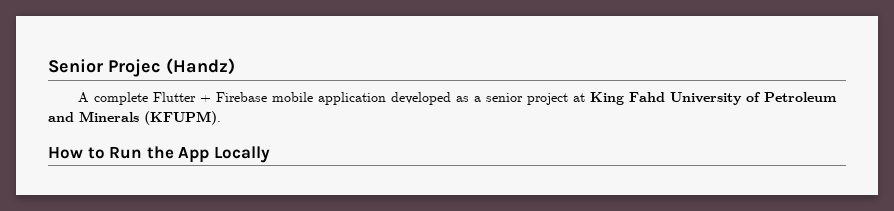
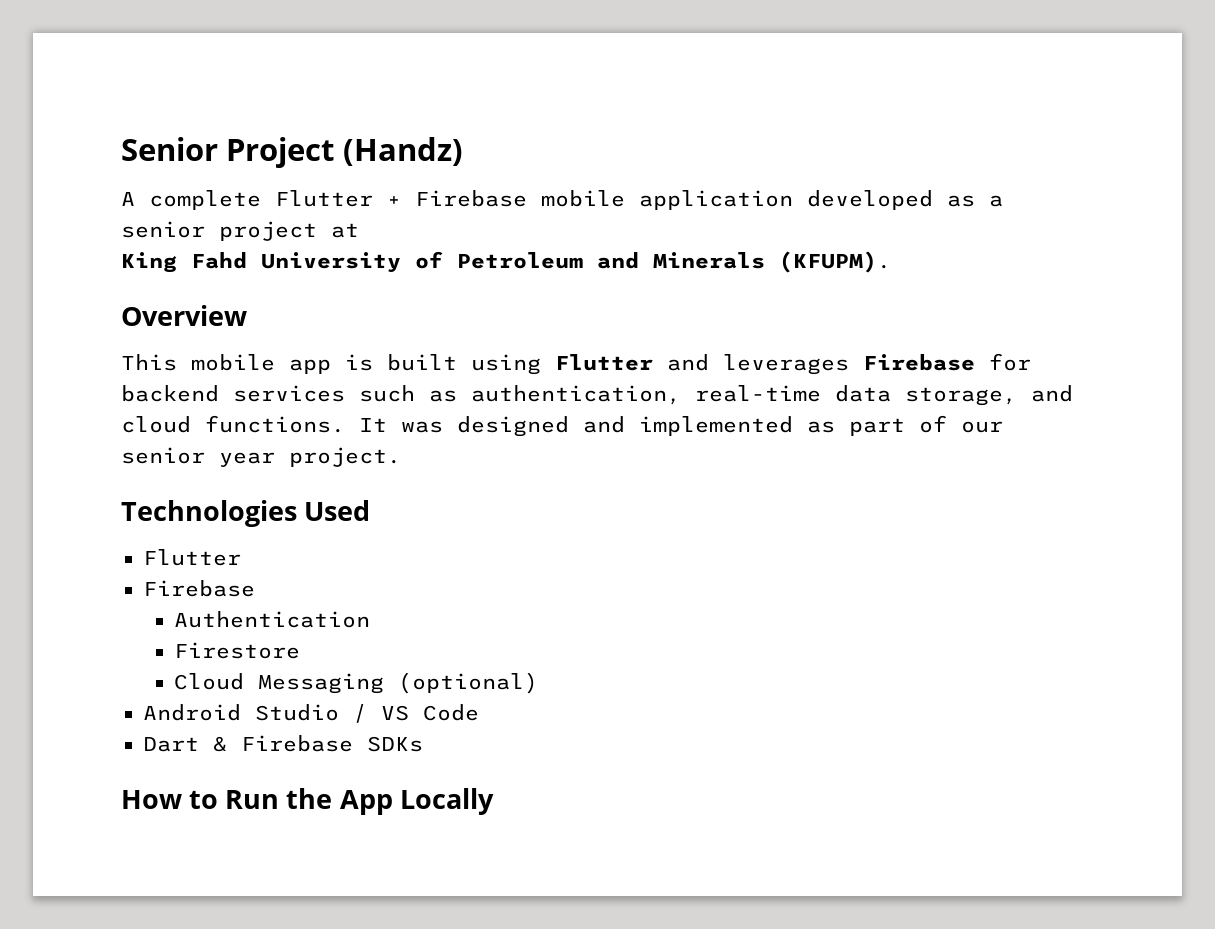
- Senior Projec (Handz)
+ Senior Project (Handz)
- A complete Flutter + Firebase mobile application developed as a senior project at King Fahd University of Petroleum and Minerals (KFUPM).
+ A complete Flutter + Firebase mobile application developed as a senior project at
+ King Fahd University of Petroleum and Minerals (KFUPM).
+ Overview
+ This mobile app is built using Flutter and leverages Firebase for backend services such as authentication, real-time data storage, and cloud functions. It was designed and implemented as part of our senior year project.
+ Technologies Used
+ Flutter
+ Firebase
+ Authentication
+ Firestore
+ Cloud Messaging (optional)
+ Android Studio / VS Code
+ Dart & Firebase SDKs

